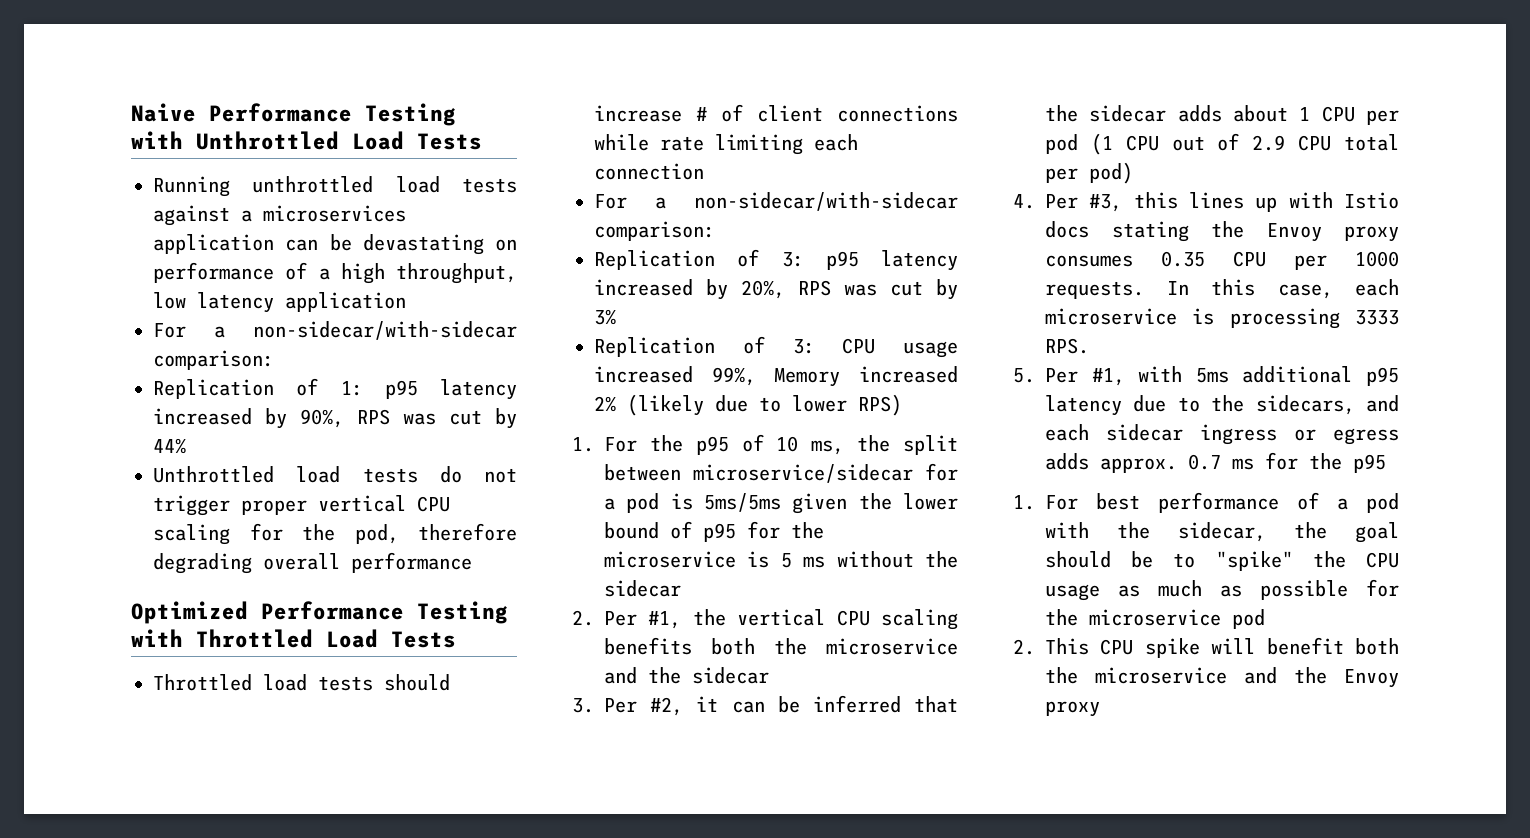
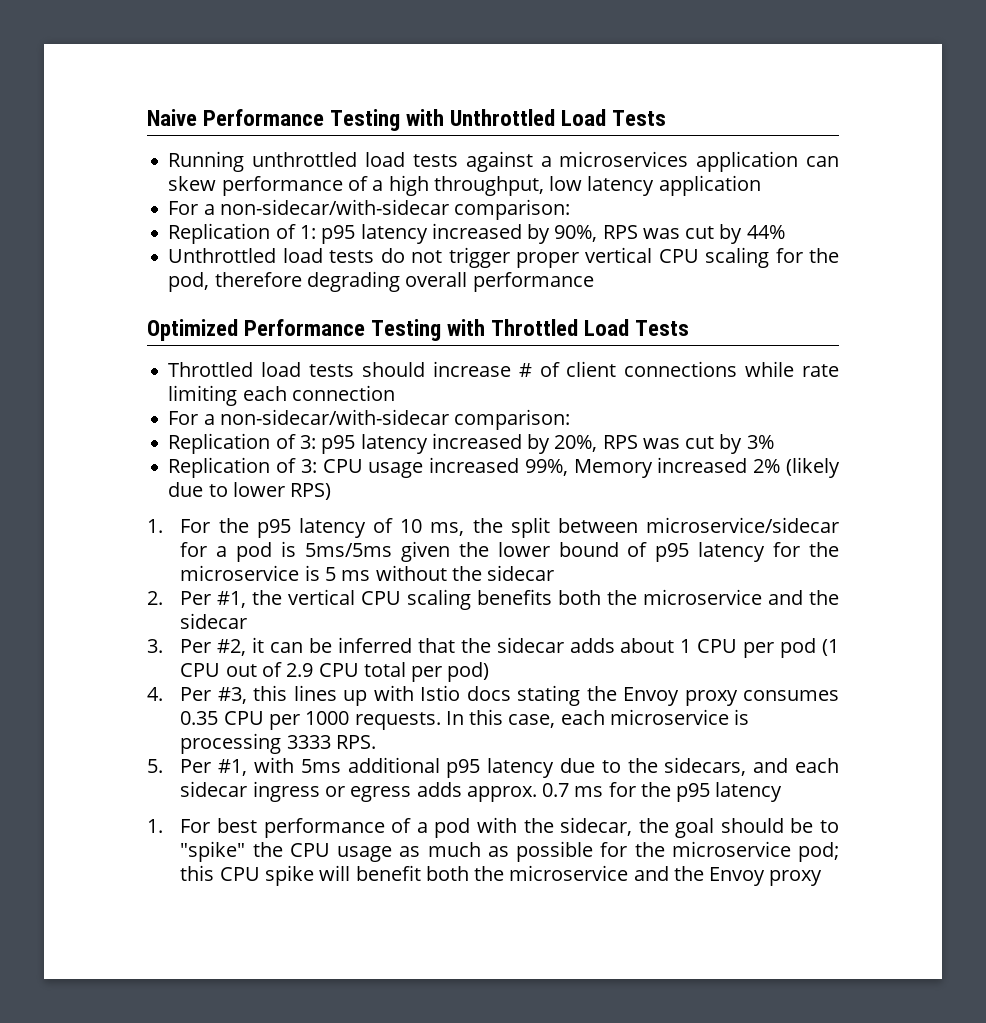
- Running unthrottled load tests against a microservices application can be devastating on performance of a high throughput, low latency application
+ Running unthrottled load tests against a microservices application can skew performance of a high throughput, low latency application
- 1. For the p95 of 10 ms, the split between microservice/sidecar for a pod is 5ms/5ms given the lower bound of p95 for the microservice is 5 ms without the sidecar
+ 1. For the p95 latency of 10 ms, the split between microservice/sidecar for a pod is 5ms/5ms given the lower bound of p95 latency for the microservice is 5 ms without the sidecar
- 5. Per #1, with 5ms additional p95 latency due to the sidecars, and each sidecar ingress or egress adds approx. 0.7 ms for the p95
+ 5. Per #1, with 5ms additional p95 latency due to the sidecars, and each sidecar ingress or egress adds approx. 0.7 ms for the p95 latency
- 1. For best performance of a pod with the sidecar, the goal should be to "spike" the CPU usage as much as possible for the microservice pod
- 2. This CPU spike will benefit both the microservice and the Envoy proxy
+ 1. For best performance of a pod with the sidecar, the goal should be to "spike" the CPU usage as much as possible for the microservice pod; this CPU spike will benefit both the microservice and the Envoy proxy

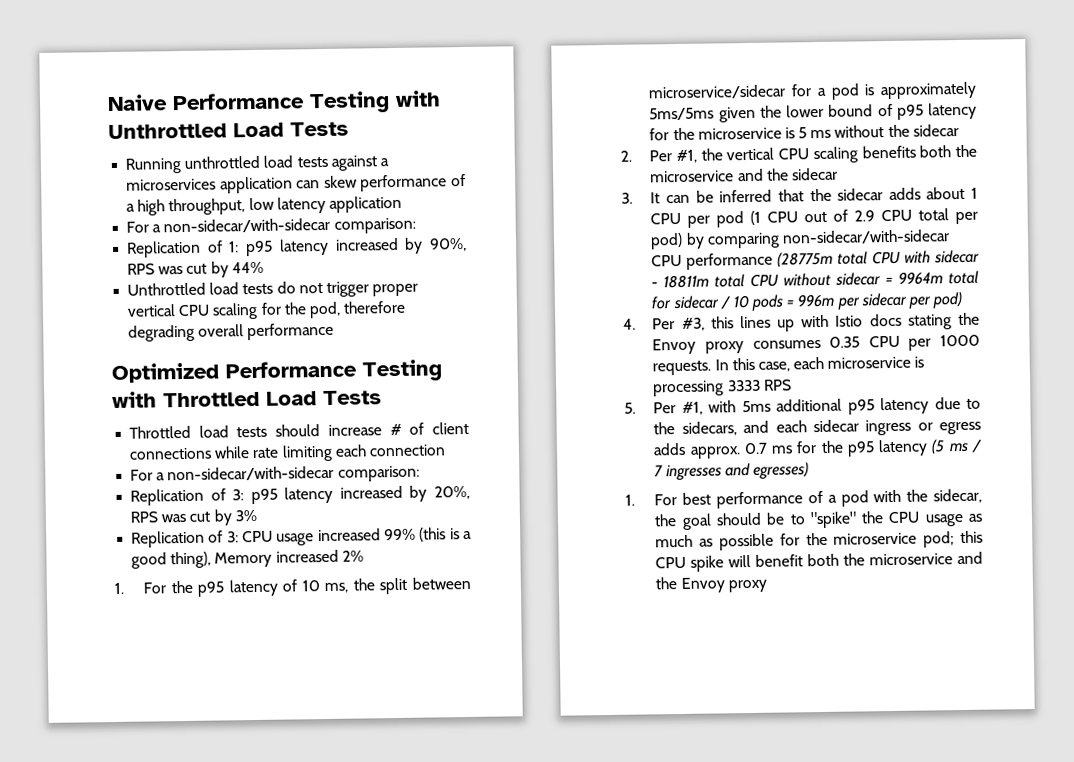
- Replication of 3: CPU usage increased 99%, Memory increased 2% (likely due to lower RPS)
+ Replication of 3: CPU usage increased 99% (this is a good thing), Memory increased 2%
- 1. For the p95 latency of 10 ms, the split between microservice/sidecar for a pod is 5ms/5ms given the lower bound of p95 latency for the microservice is 5 ms without the sidecar
+ 1. For the p95 latency of 10 ms, the split between microservice/sidecar for a pod is approximately 5ms/5ms given the lower bound of p95 latency for the microservice is 5 ms without the sidecar
- 3. Per #2, it can be inferred that the sidecar adds about 1 CPU per pod (1 CPU out of 2.9 CPU total per pod)
+ 3. It can be inferred that the sidecar adds about 1 CPU per pod (1 CPU out of 2.9 CPU total per pod) by comparing non-sidecar/with-sidecar CPU performance (28775m total CPU with sidecar - 18811m total CPU without sidecar = 9964m total for sidecar / 10 pods = 996m per sidecar per pod)
- In this case, each microservice is processing 3333 RPS.
+ In this case, each microservice is processing 3333 RPS
- 5. Per #1, with 5ms additional p95 latency due to the sidecars, and each sidecar ingress or egress adds approx. 0.7 ms for the p95 latency
+ 5. Per #1, with 5ms additional p95 latency due to the sidecars, and each sidecar ingress or egress adds approx. 0.7 ms for the p95 latency (5 ms / 7 ingresses and egresses)

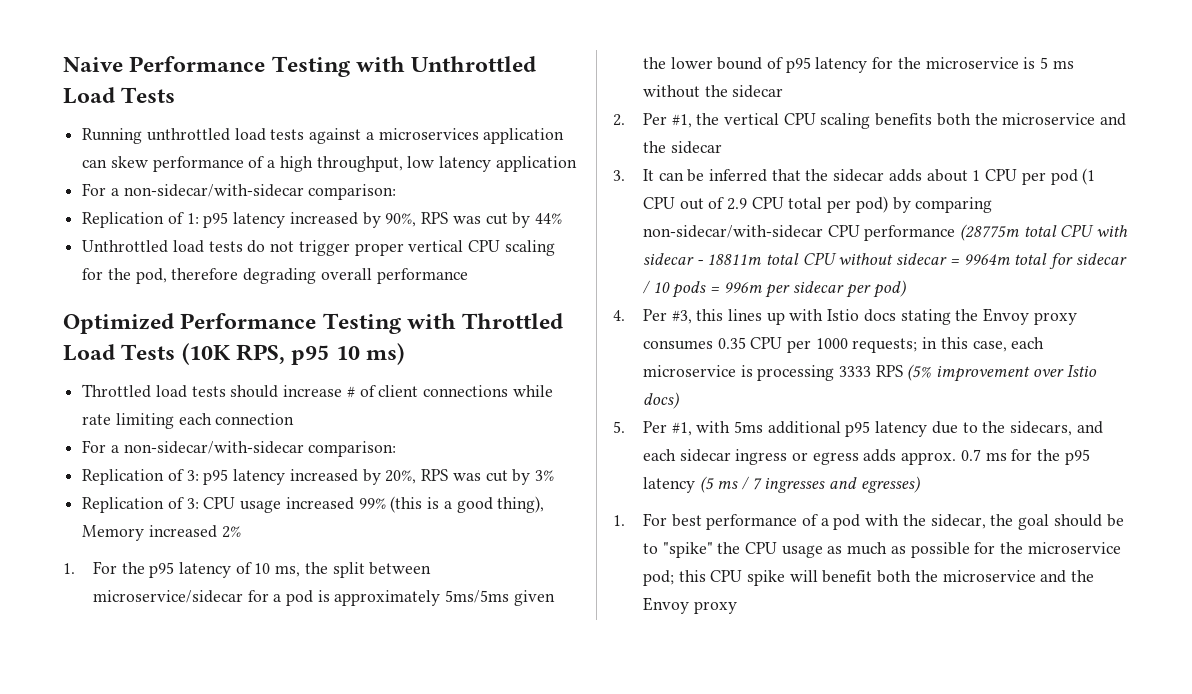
- Optimized Performance Testing with Throttled Load Tests
+ Optimized Performance Testing with Throttled Load Tests (10K RPS, p95 10 ms)
- 4. Per #3, this lines up with Istio docs stating the Envoy proxy consumes 0.35 CPU per 1000 requests. In this case, each microservice is processing 3333 RPS
+ 4. Per #3, this lines up with Istio docs stating the Envoy proxy consumes 0.35 CPU per 1000 requests; in this case, each microservice is processing 3333 RPS (5% improvement over Istio docs)

